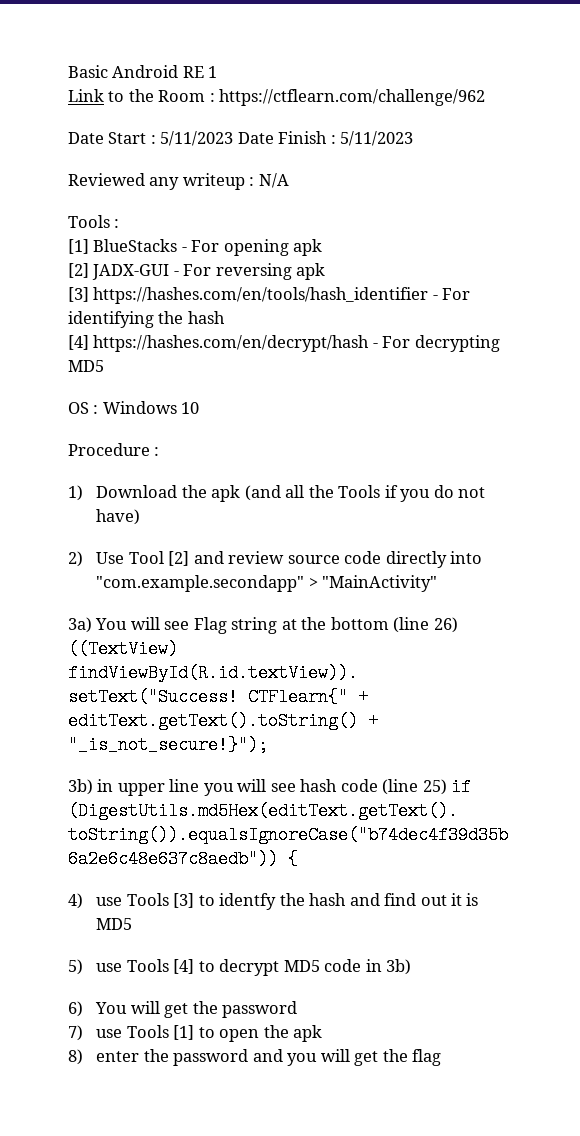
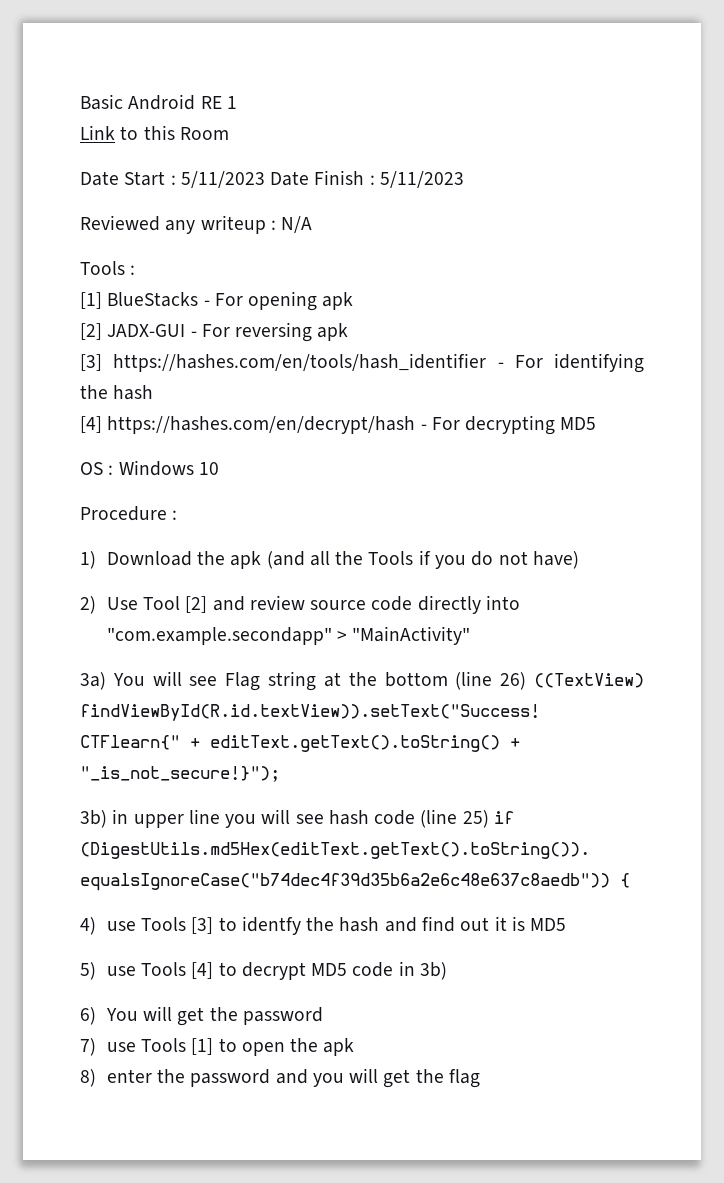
- Link to the Room : https://ctflearn.com/challenge/962
+ Link to this Room

